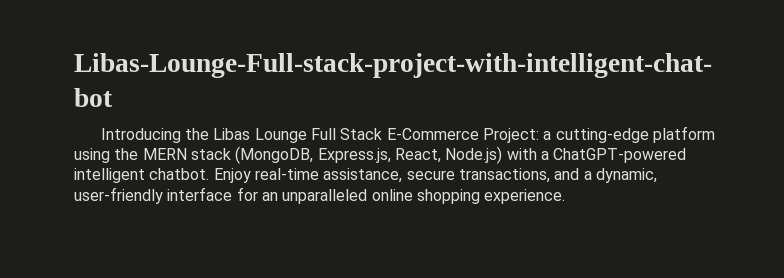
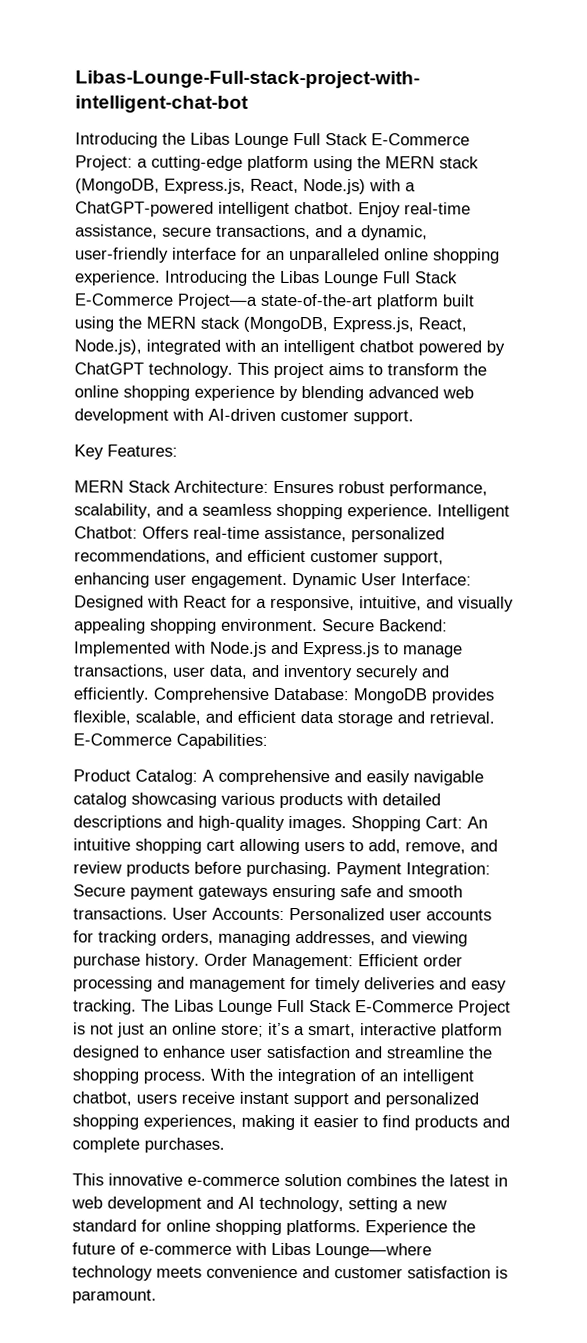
+ Introducing the Libas Lounge Full Stack E-Commerce Project—a state-of-the-art platform built using the MERN stack (MongoDB, Express.js, React, Node.js), integrated with an intelligent chatbot powered by ChatGPT technology. This project aims to transform the online shopping experience by blending advanced web development with AI-driven customer support.
+ Key Features:
+ MERN Stack Architecture: Ensures robust performance, scalability, and a seamless shopping experience. Intelligent Chatbot: Offers real-time assistance, personalized recommendations, and efficient customer support, enhancing user engagement. Dynamic User Interface: Designed with React for a responsive, intuitive, and visually appealing shopping environment. Secure Backend: Implemented with Node.js and Express.js to manage transactions, user data, and inventory securely and efficiently. Comprehensive Database: MongoDB provides flexible, scalable, and efficient data storage and retrieval. E-Commerce Capabilities:
+ Product Catalog: A comprehensive and easily navigable catalog showcasing various products with detailed descriptions and high-quality images. Shopping Cart: An intuitive shopping cart allowing users to add, remove, and review products before purchasing. Payment Integration: Secure payment gateways ensuring safe and smooth transactions. User Accounts: Personalized user accounts for tracking orders, managing addresses, and viewing purchase history. Order Management: Efficient order processing and management for timely deliveries and easy tracking. The Libas Lounge Full Stack E-Commerce Project is not just an online store; it’s a smart, interactive platform designed to enhance user satisfaction and streamline the shopping process. With the integration of an intelligent chatbot, users receive instant support and personalized shopping experiences, making it easier to find products and complete purchases.
+ This innovative e-commerce solution combines the latest in web development and AI technology, setting a new standard for online shopping platforms. Experience the future of e-commerce with Libas Lounge—where technology meets convenience and customer satisfaction is paramount.

